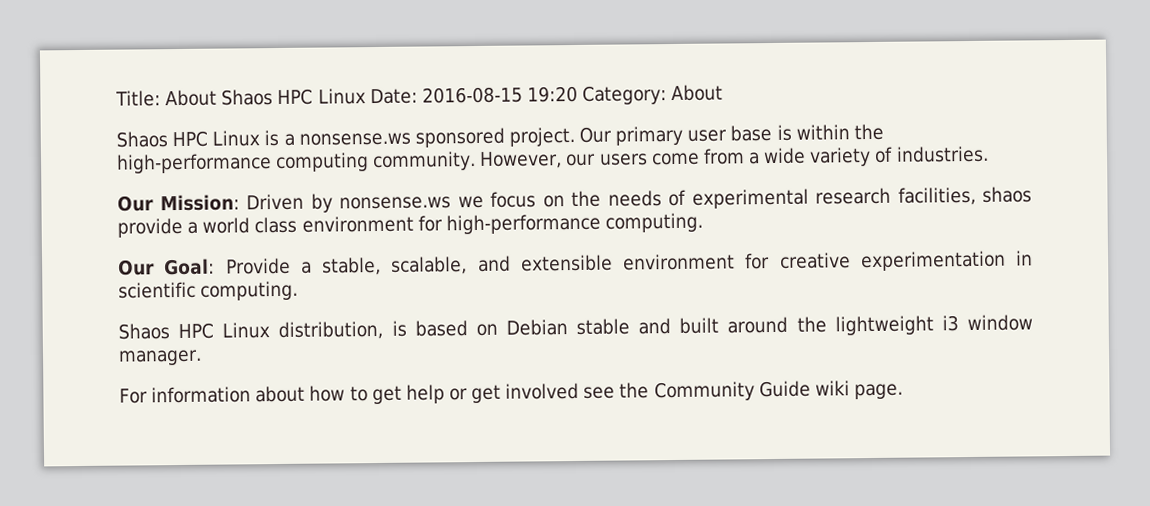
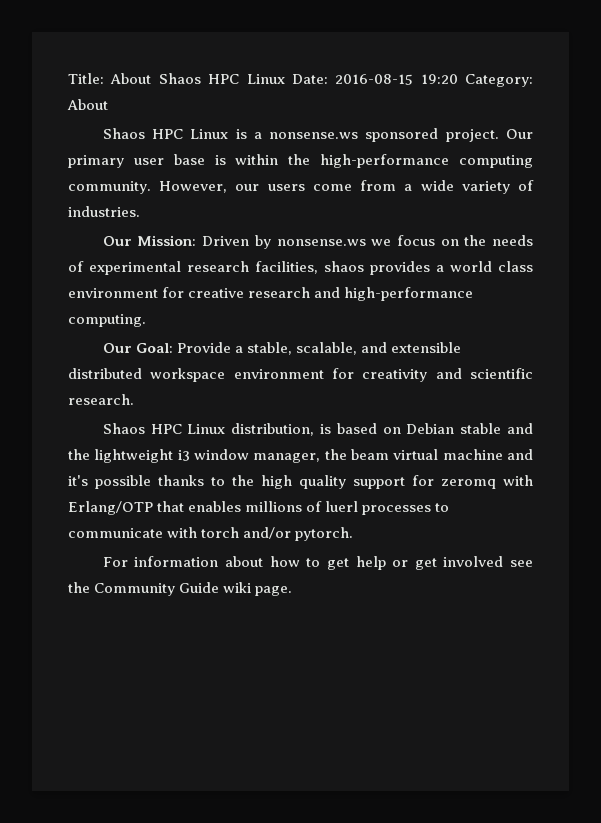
- Our Mission: Driven by nonsense.ws we focus on the needs of experimental research facilities, shaos provide a world class environment for high-performance computing.
+ Our Mission: Driven by nonsense.ws we focus on the needs of experimental research facilities, shaos provides a world class environment for creative research and high-performance computing.
- Our Goal: Provide a stable, scalable, and extensible environment for creative experimentation in scientific computing.
+ Our Goal: Provide a stable, scalable, and extensible distributed workspace environment for creativity and scientific research.
- Shaos HPC Linux distribution, is based on Debian stable and built around the lightweight i3 window manager.
+ Shaos HPC Linux distribution, is based on Debian stable and the lightweight i3 window manager, the beam virtual machine and it's possible thanks to the high quality support for zeromq with Erlang/OTP that enables millions of luerl processes to communicate with torch and/or pytorch.

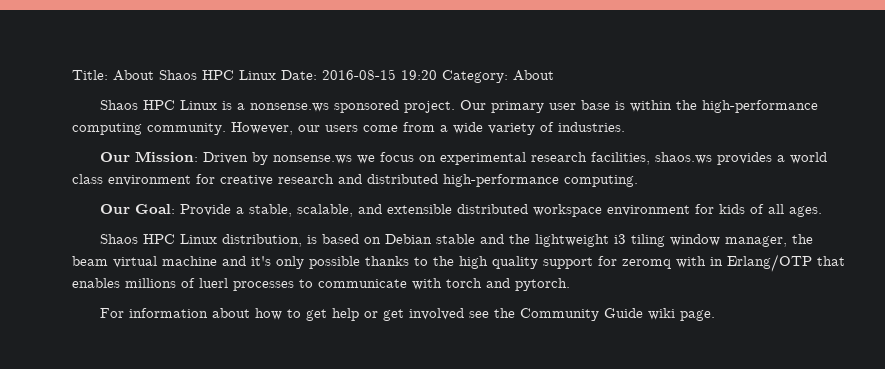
- Our Mission: Driven by nonsense.ws we focus on the needs of experimental research facilities, shaos provides a world class environment for creative research and high-performance computing.
+ Our Mission: Driven by nonsense.ws we focus on experimental research facilities, shaos.ws provides a world class environment for creative research and distributed high-performance computing.
- Our Goal: Provide a stable, scalable, and extensible distributed workspace environment for creativity and scientific research.
+ Our Goal: Provide a stable, scalable, and extensible distributed workspace environment for kids of all ages.
- Shaos HPC Linux distribution, is based on Debian stable and the lightweight i3 window manager, the beam virtual machine and it's possible thanks to the high quality support for zeromq with Erlang/OTP that enables millions of luerl processes to communicate with torch and/or pytorch.
+ Shaos HPC Linux distribution, is based on Debian stable and the lightweight i3 tiling window manager, the beam virtual machine and it's only possible thanks to the high quality support for zeromq with in Erlang/OTP that enables millions of luerl processes to communicate with torch and pytorch.

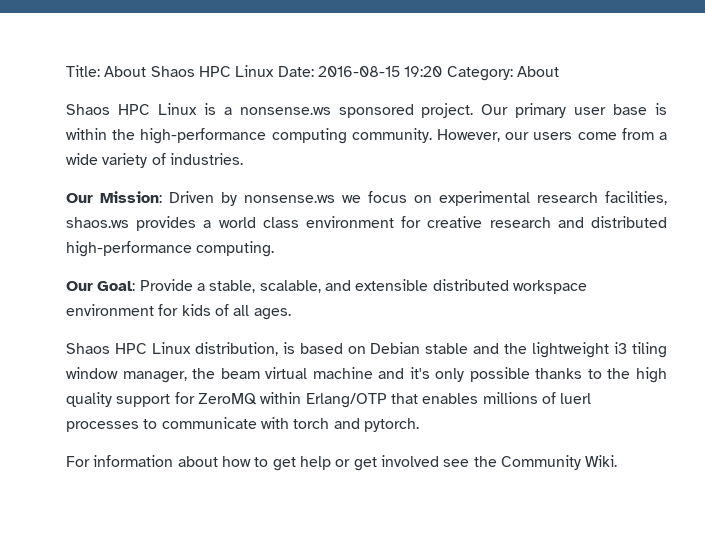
- Shaos HPC Linux distribution, is based on Debian stable and the lightweight i3 tiling window manager, the beam virtual machine and it's only possible thanks to the high quality support for zeromq with in Erlang/OTP that enables millions of luerl processes to communicate with torch and pytorch.
+ Shaos HPC Linux distribution, is based on Debian stable and the lightweight i3 tiling window manager, the beam virtual machine and it's only possible thanks to the high quality support for ZeroMQ within Erlang/OTP that enables millions of luerl processes to communicate with torch and pytorch.
- For information about how to get help or get involved see the Community Guide wiki page.
+ For information about how to get help or get involved see the Community Wiki.

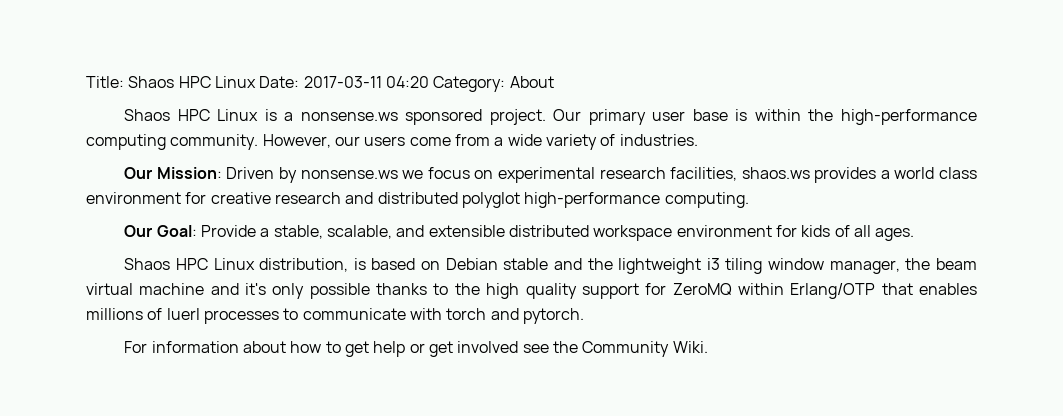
- Title: About Shaos HPC Linux Date: 2016-08-15 19:20 Category: About
+ Title: Shaos HPC Linux Date: 2017-03-11 04:20 Category: About
- Our Mission: Driven by nonsense.ws we focus on experimental research facilities, shaos.ws provides a world class environment for creative research and distributed high-performance computing.
+ Our Mission: Driven by nonsense.ws we focus on experimental research facilities, shaos.ws provides a world class environment for creative research and distributed polyglot high-performance computing.

